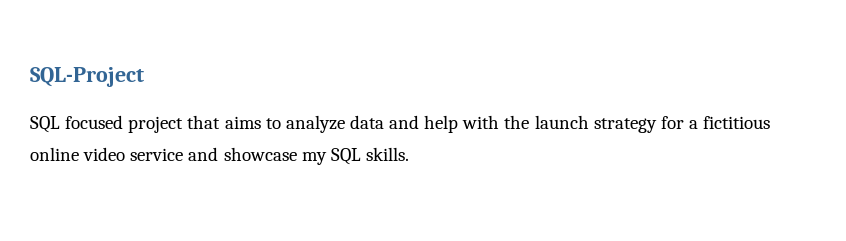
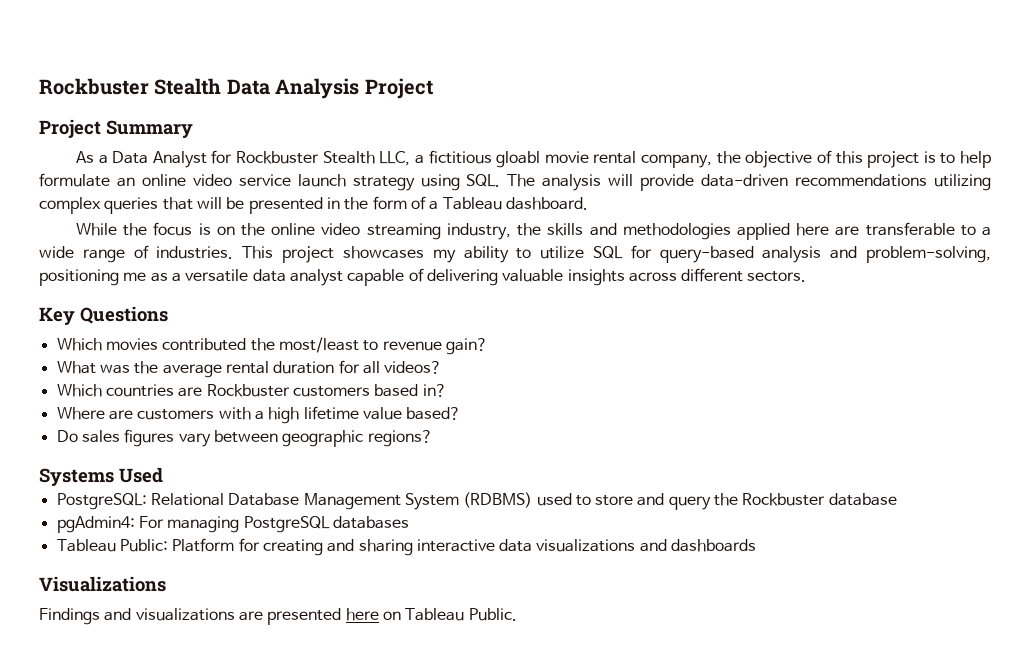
- SQL-Project
- SQL focused project that aims to analyze data and help with the launch strategy for a fictitious online video service and showcase my SQL skills.
+ Rockbuster Stealth Data Analysis Project
+ Project Summary
+ As a Data Analyst for Rockbuster Stealth LLC, a fictitious gloabl movie rental company, the objective of this project is to help formulate an online video service launch strategy using SQL. The analysis will provide data-driven recommendations utilizing complex queries that will be presented in the form of a Tableau dashboard.
+ While the focus is on the online video streaming industry, the skills and methodologies applied here are transferable to a wide range of industries. This project showcases my ability to utilize SQL for query-based analysis and problem-solving, positioning me as a versatile data analyst capable of delivering valuable insights across different sectors.
+ Key Questions
+ Which movies contributed the most/least to revenue gain?
+ What was the average rental duration for all videos?
+ Which countries are Rockbuster customers based in?
+ Where are customers with a high lifetime value based?
+ Do sales figures vary between geographic regions?
+ Systems Used
+ PostgreSQL: Relational Database Management System (RDBMS) used to store and query the Rockbuster database
+ pgAdmin4: For managing PostgreSQL databases
+ Tableau Public: Platform for creating and sharing interactive data visualizations and dashboards
+ Visualizations
+ Findings and visualizations are presented here on Tableau Public.

